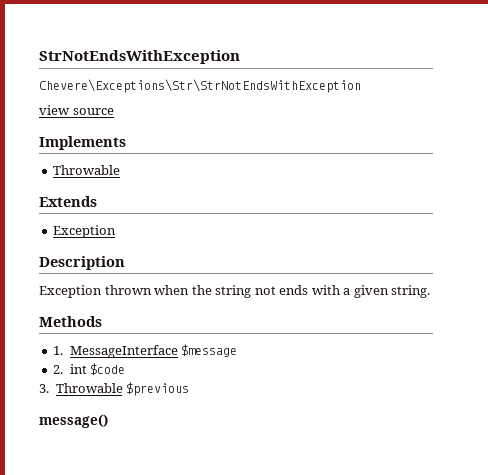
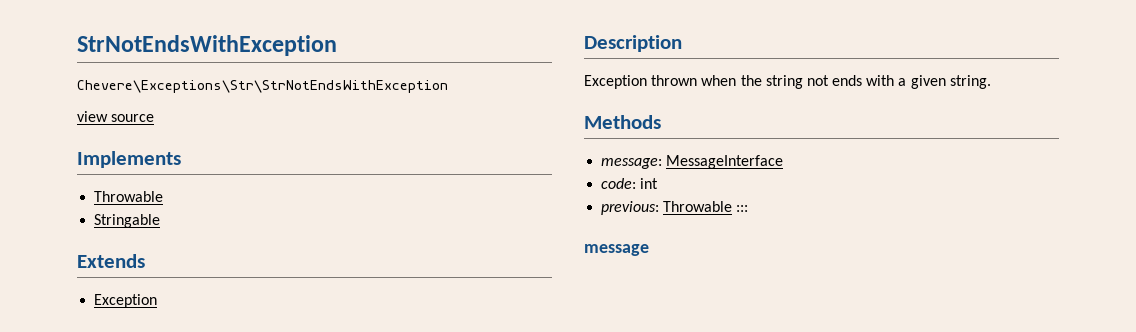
+ Stringable
- 1. MessageInterface $message
- 2. int $code
- 3. Throwable $previous
- message()
+ message: MessageInterface
+ code: int
+ previous: Throwable :::
+ message

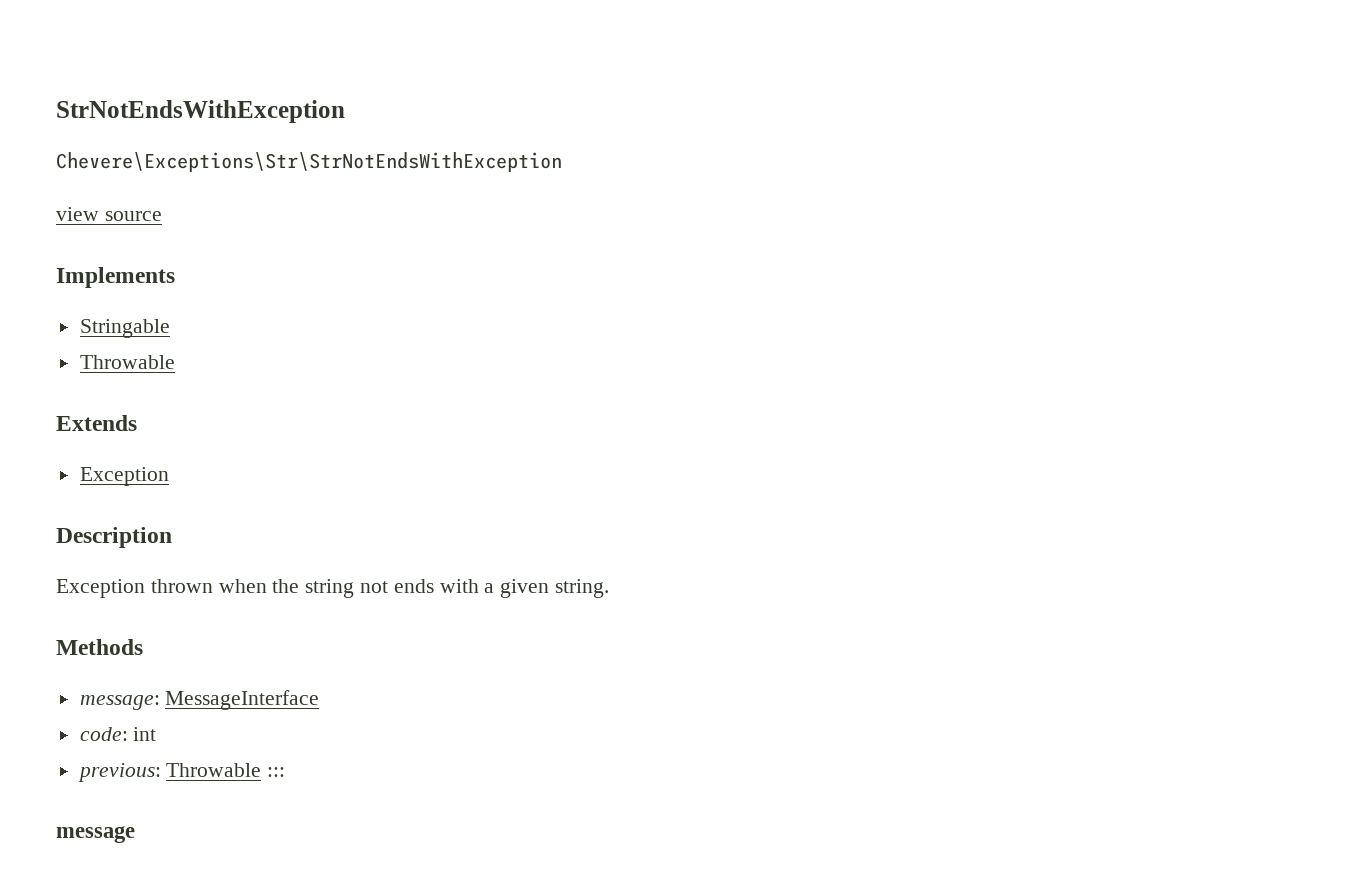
  Implements
+ Stringable
  Throwable
- Stringable

